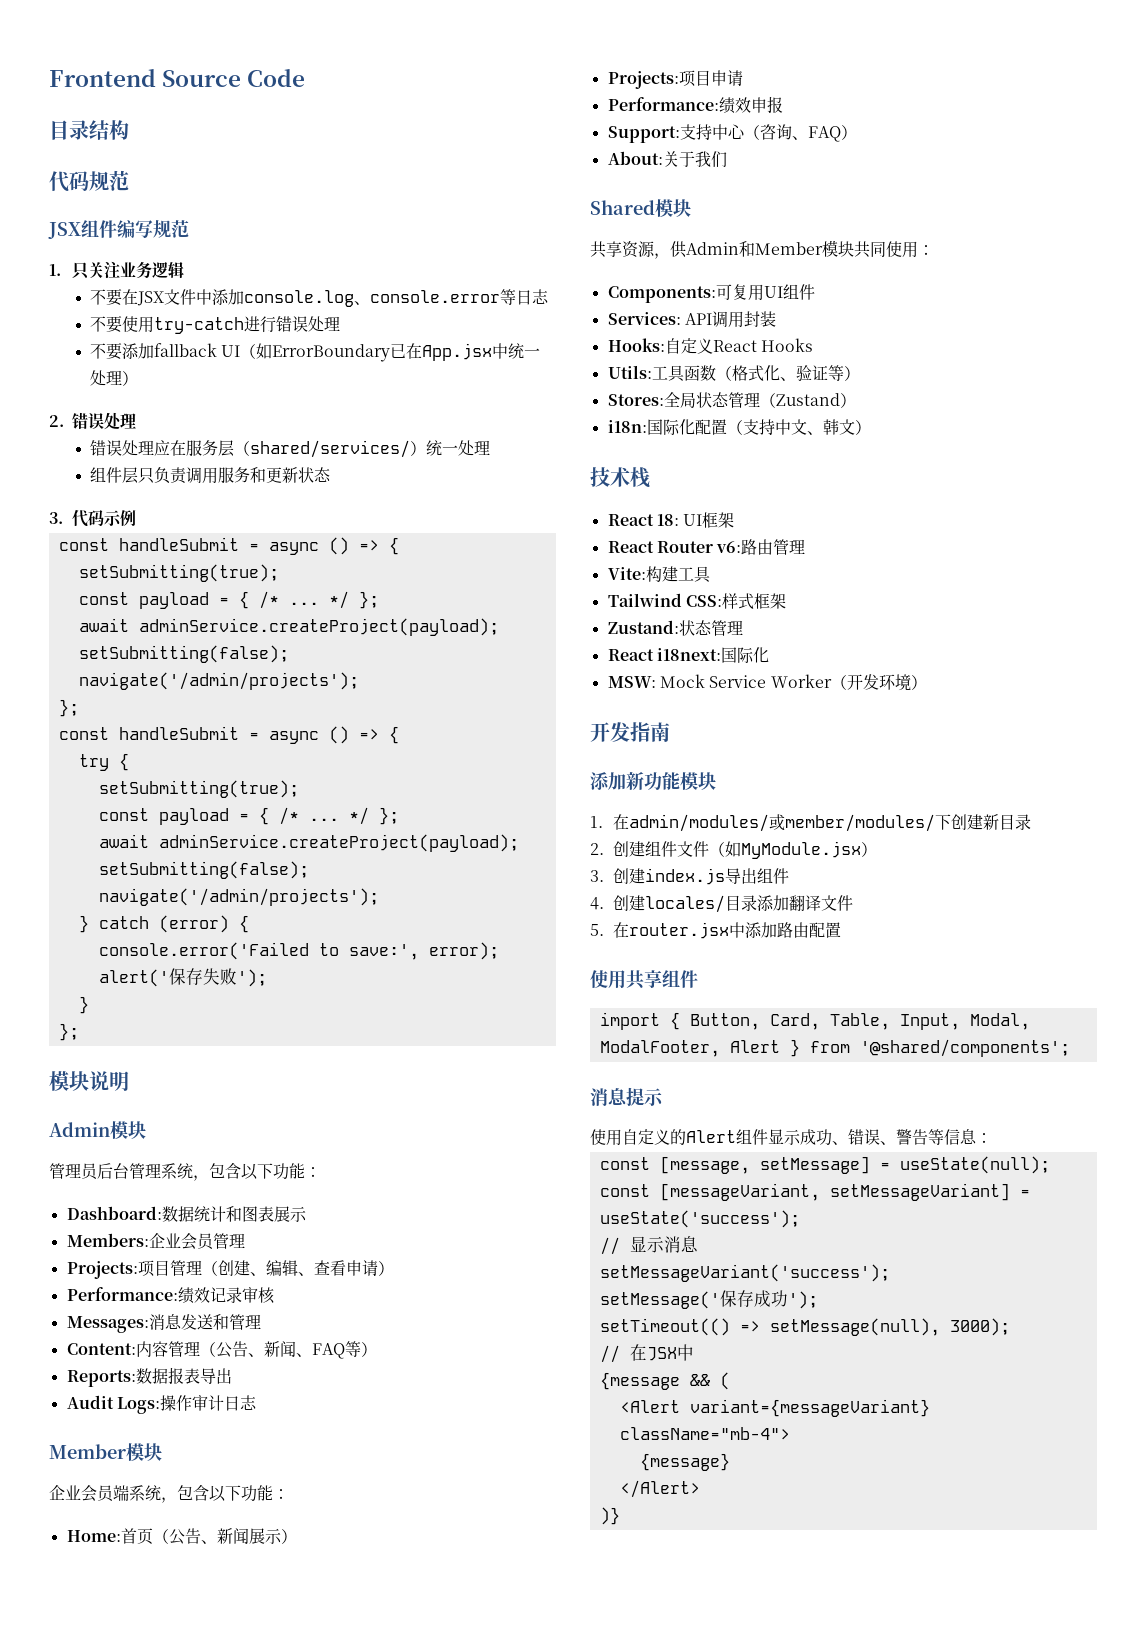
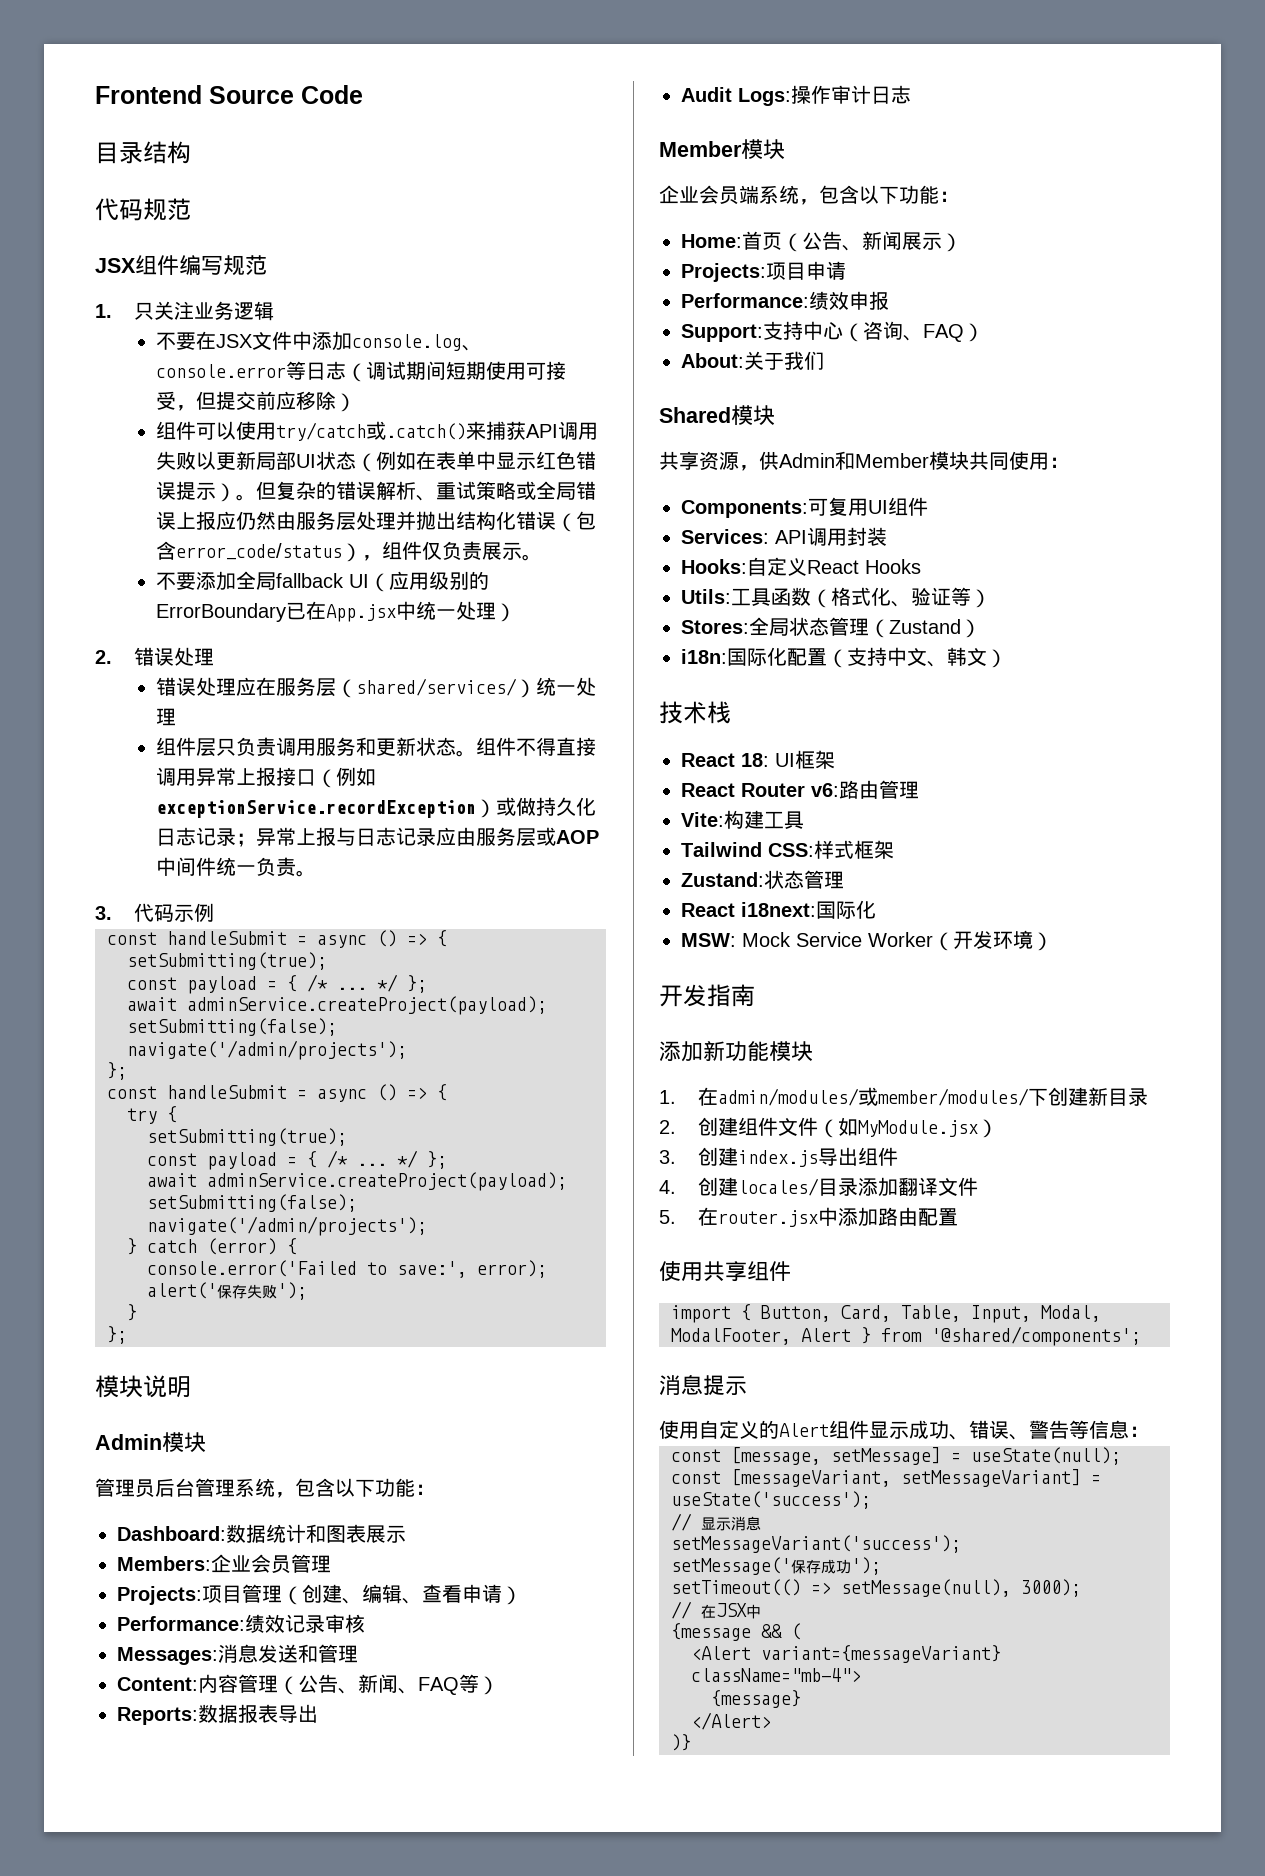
- 不要在JSX文件中添加console.log、console.error等日志
- 不要使用try-catch进行错误处理
+ 不要在JSX文件中添加console.log、console.error等日志（调试期间短期使用可接受，但提交前应移除）
+ 组件可以使用try/catch或.catch()来捕获API调用失败以更新局部UI状态（例如在表单中显示红色错误提示）。但复杂的错误解析、重试策略或全局错误上报应仍然由服务层处理并抛出结构化错误（包含error_code/status），组件仅负责展示。
- 不要添加fallback UI（如ErrorBoundary已在App.jsx中统一处理）
+ 不要添加全局fallback UI（应用级别的ErrorBoundary已在App.jsx中统一处理）
- 组件层只负责调用服务和更新状态
+ 组件层只负责调用服务和更新状态。组件不得直接调用异常上报接口（例如exceptionService.recordException）或做持久化日志记录；异常上报与日志记录应由服务层或AOP中间件统一负责。

